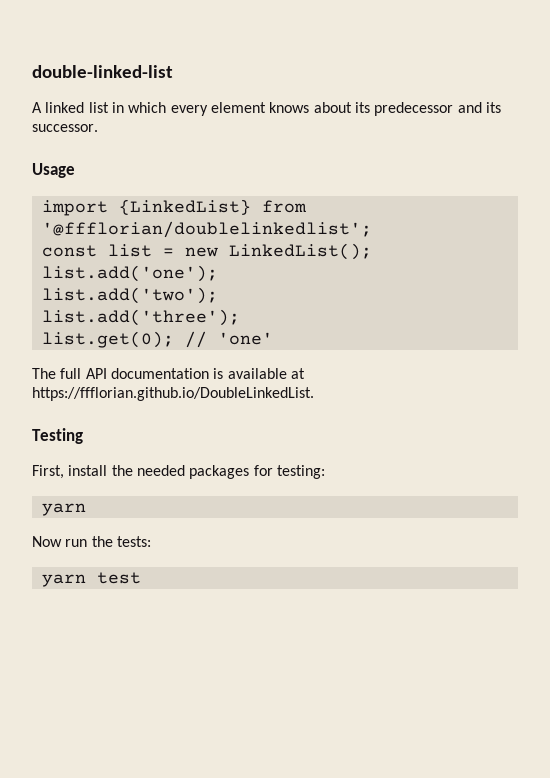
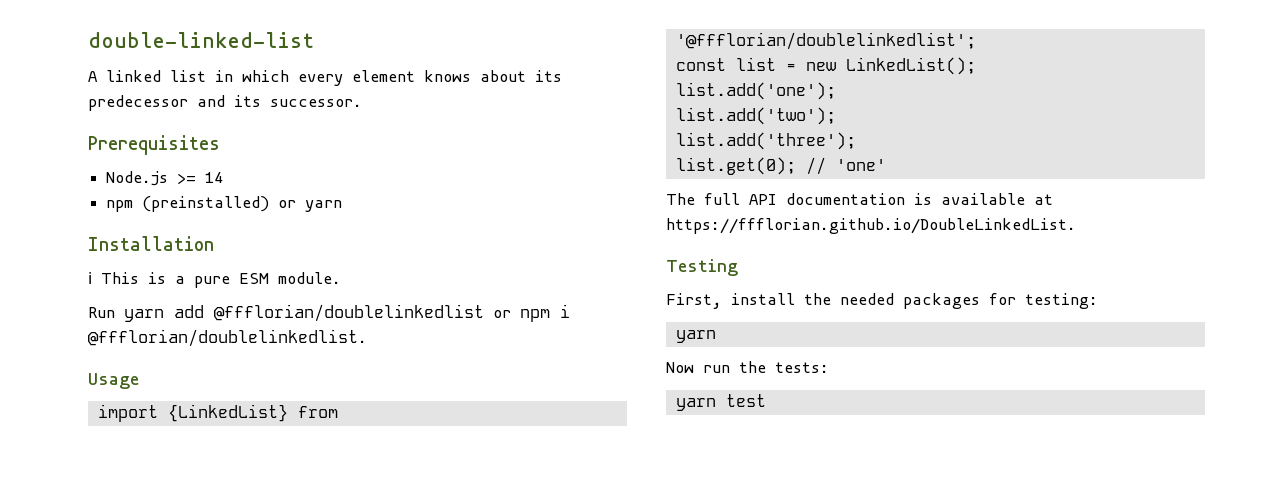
+ Prerequisites
+ Node.js >= 14
+ npm (preinstalled) or yarn
+ Installation
+ ℹ This is a pure ESM module.
+ Run yarn add @ffflorian/doublelinkedlist or npm i @ffflorian/doublelinkedlist.

